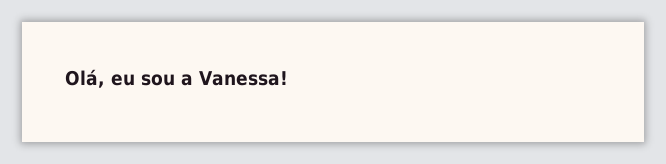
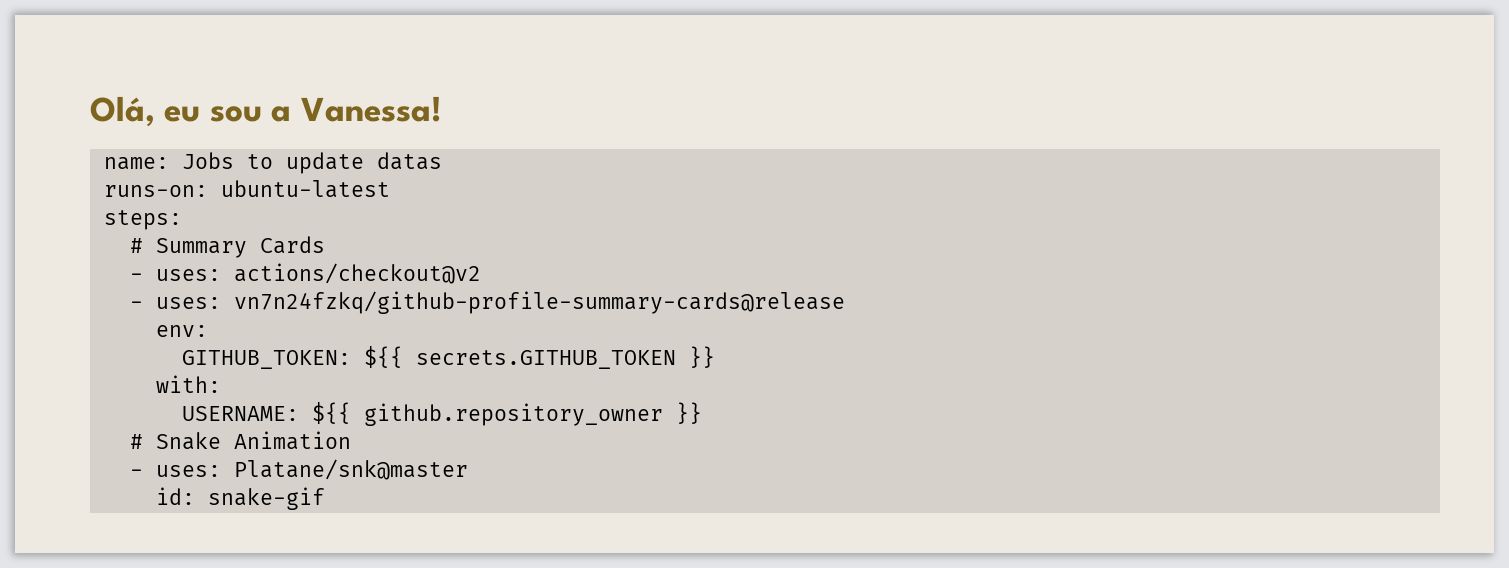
+ name: Jobs to update datas
+ runs-on: ubuntu-latest
+ steps:
+ # Summary Cards
+ - uses: actions/checkout@v2
+ - uses: vn7n24fzkq/github-profile-summary-cards@release
+ env:
+ GITHUB_TOKEN: ${{ secrets.GITHUB_TOKEN }}
+ with:
+ USERNAME: ${{ github.repository_owner }}
+ # Snake Animation
+ - uses: Platane/snk@master
+ id: snake-gif

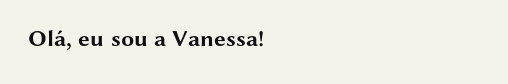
- name: Jobs to update datas
- runs-on: ubuntu-latest
- steps:
- # Summary Cards
- - uses: actions/checkout@v2
- - uses: vn7n24fzkq/github-profile-summary-cards@release
- env:
- GITHUB_TOKEN: ${{ secrets.GITHUB_TOKEN }}
- with:
- USERNAME: ${{ github.repository_owner }}
- # Snake Animation
- - uses: Platane/snk@master
- id: snake-gif

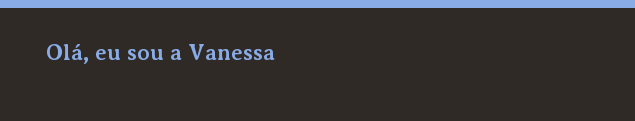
- Olá, eu sou a Vanessa!
+ Olá, eu sou a Vanessa

